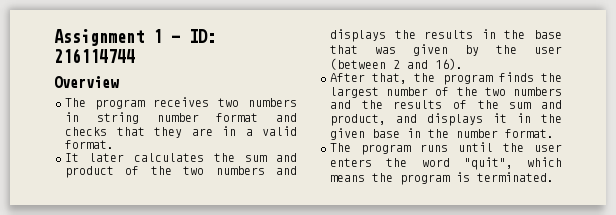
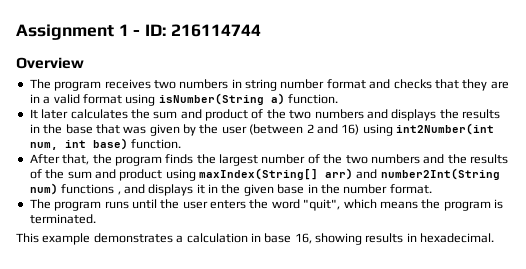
- The program receives two numbers in string number format and checks that they are in a valid format.
+ The program receives two numbers in string number format and checks that they are in a valid format using isNumber(String a) function.
- It later calculates the sum and product of the two numbers and displays the results in the base that was given by the user (between 2 and 16).
+ It later calculates the sum and product of the two numbers and displays the results in the base that was given by the user (between 2 and 16) using int2Number(int num, int base) function.
- After that, the program finds the largest number of the two numbers and the results of the sum and product, and displays it in the given base in the number format.
+ After that, the program finds the largest number of the two numbers and the results of the sum and product using maxIndex(String[] arr) and number2Int(String num) functions , and displays it in the given base in the number format.
+ This example demonstrates a calculation in base 16, showing results in hexadecimal.

